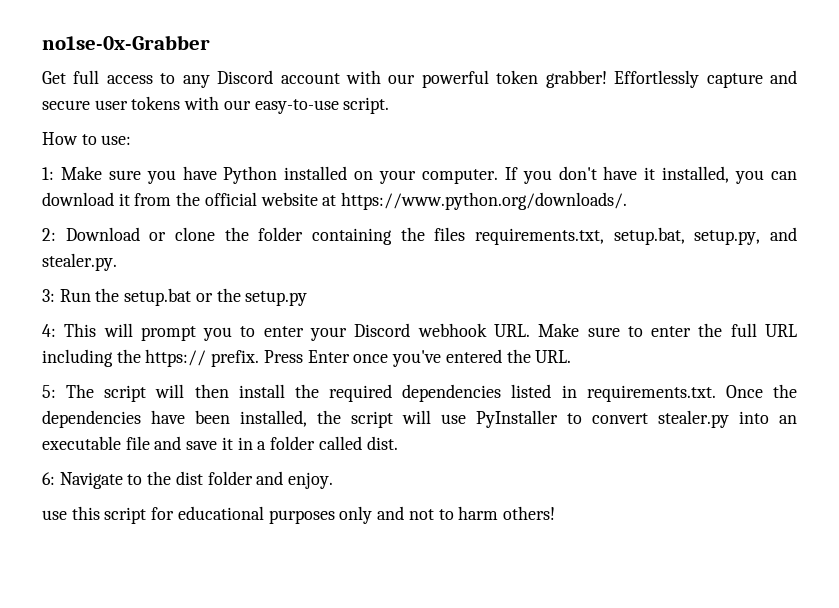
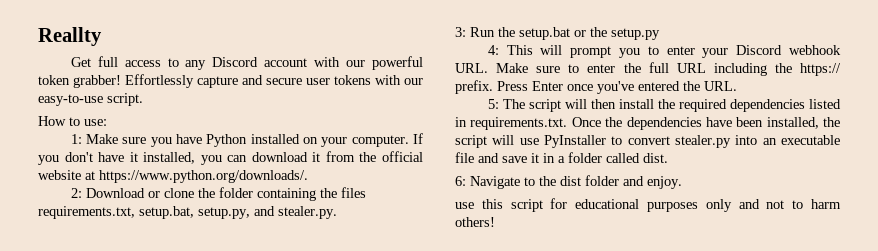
- no1se-0x-Grabber
+ Reallty

